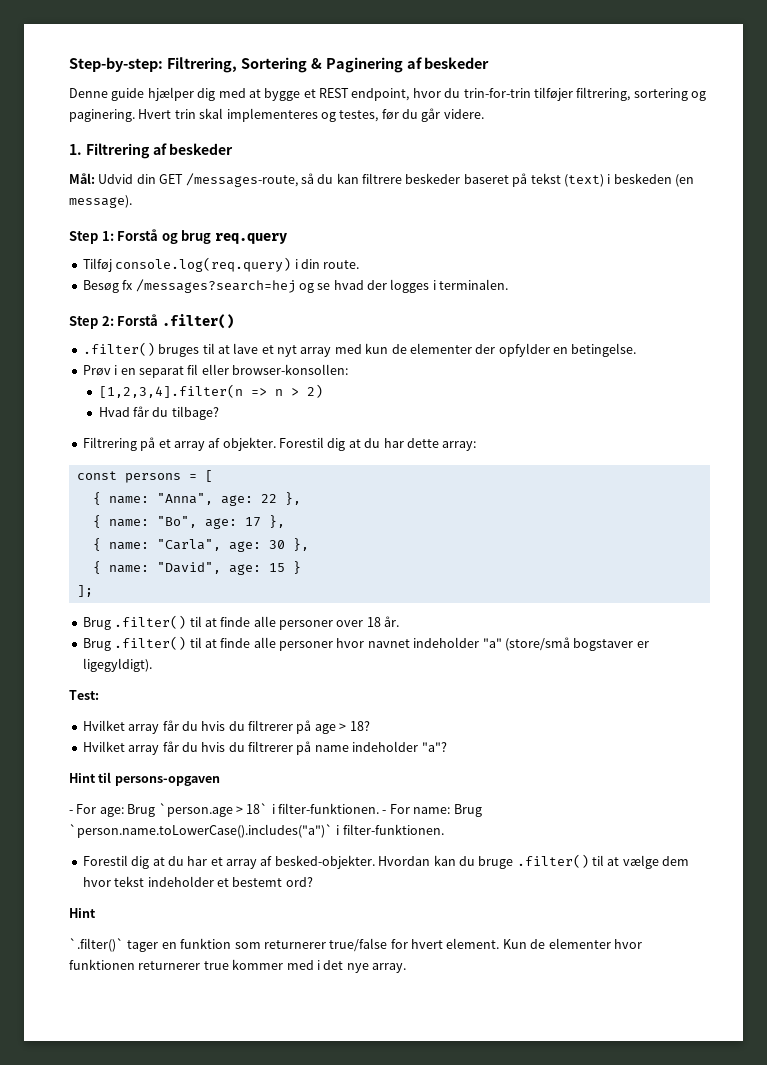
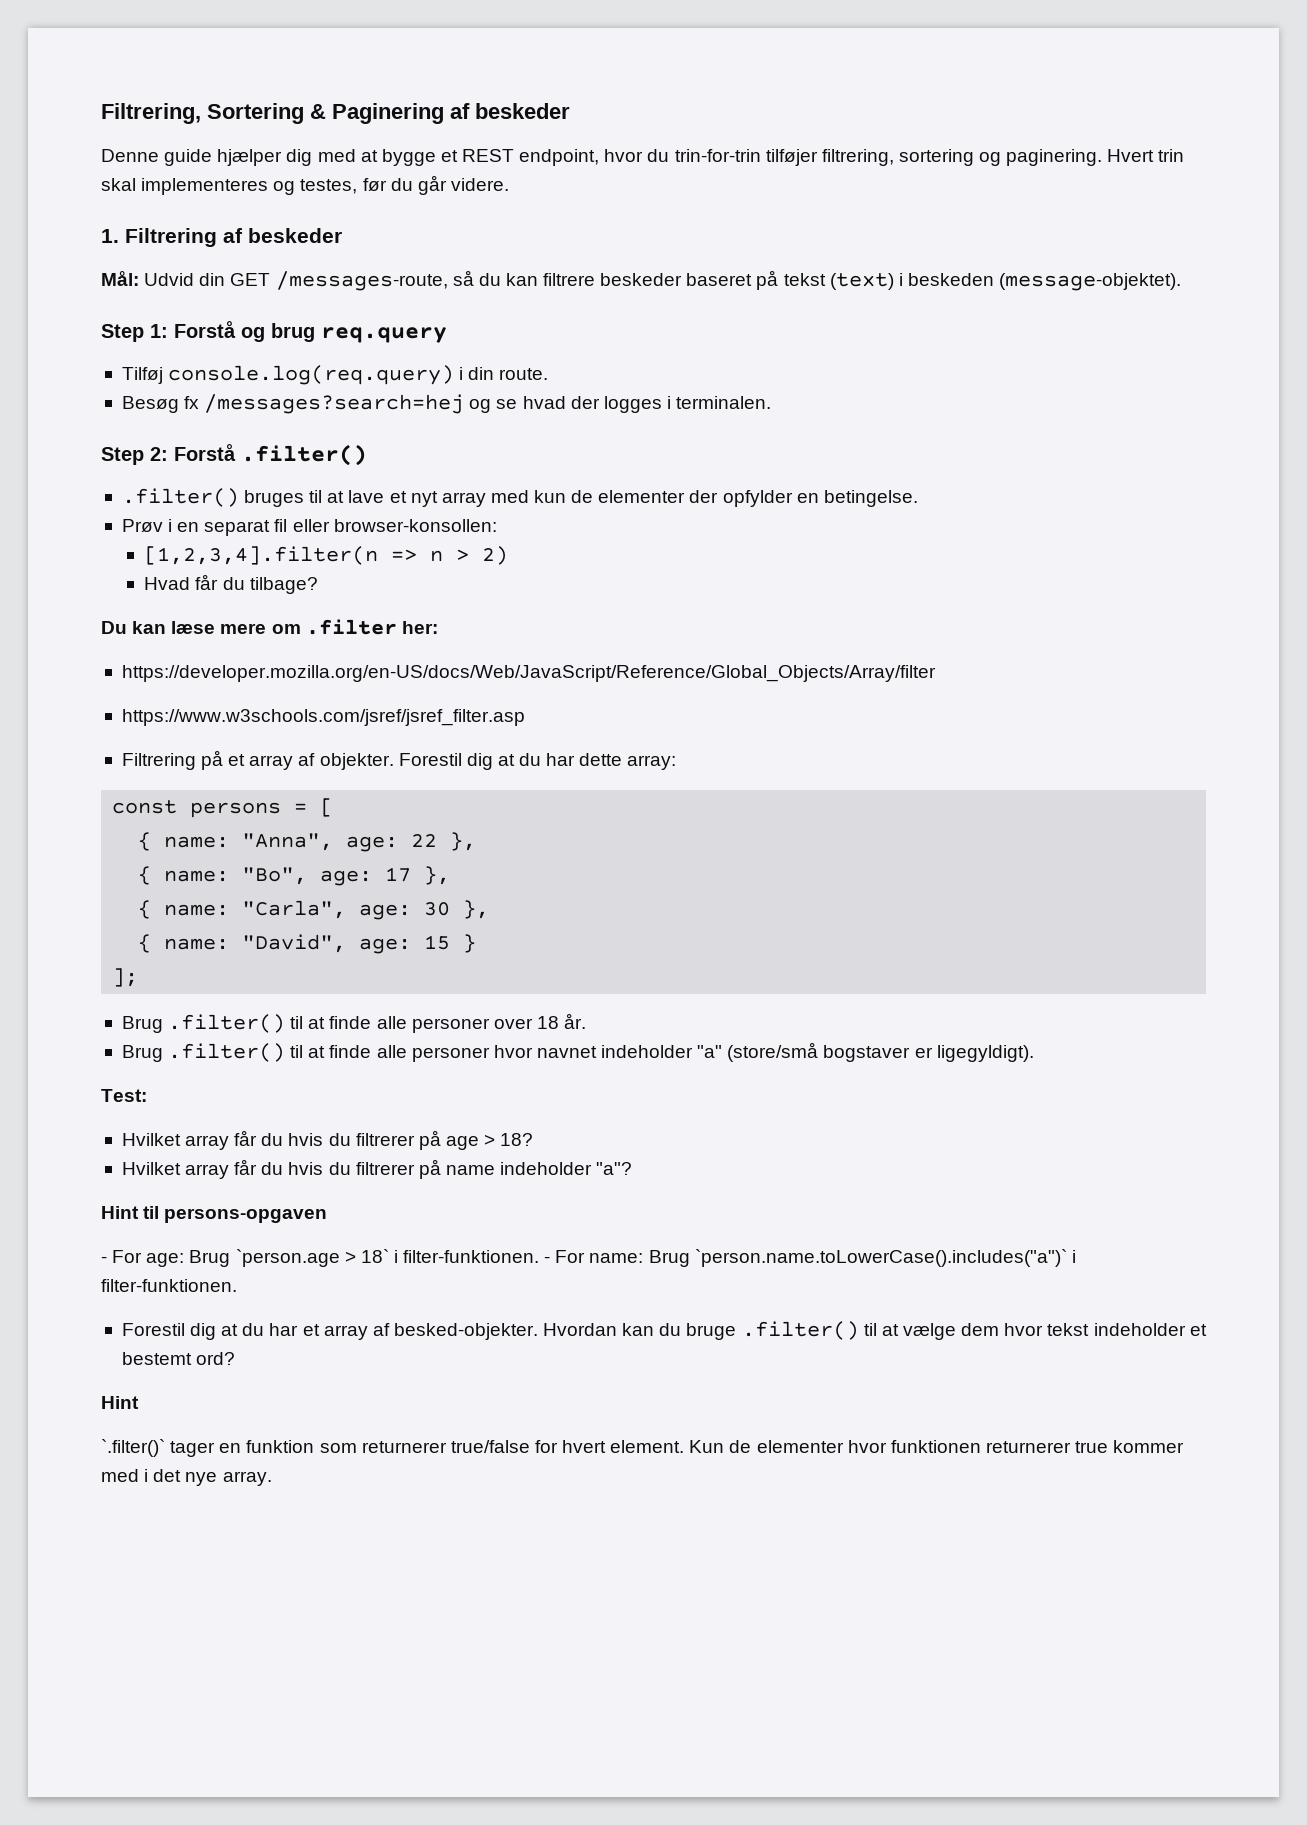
- Step-by-step: Filtrering, Sortering & Paginering af beskeder
+ Filtrering, Sortering & Paginering af beskeder
- Mål: Udvid din GET /messages-route, så du kan filtrere beskeder baseret på tekst (text) i beskeden (en message).
+ Mål: Udvid din GET /messages-route, så du kan filtrere beskeder baseret på tekst (text) i beskeden (message-objektet).
+ Du kan læse mere om .filter her:
+ https://developer.mozilla.org/en-US/docs/Web/JavaScript/Reference/Global_Objects/Array/filter
+ https://www.w3schools.com/jsref/jsref_filter.asp

